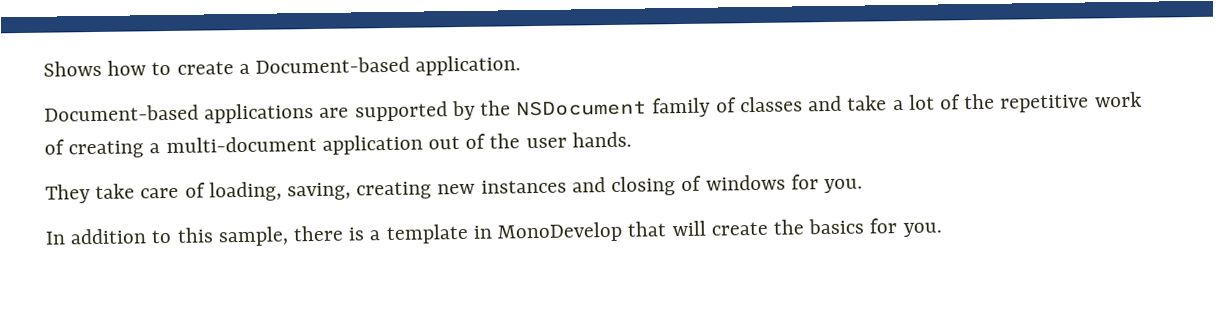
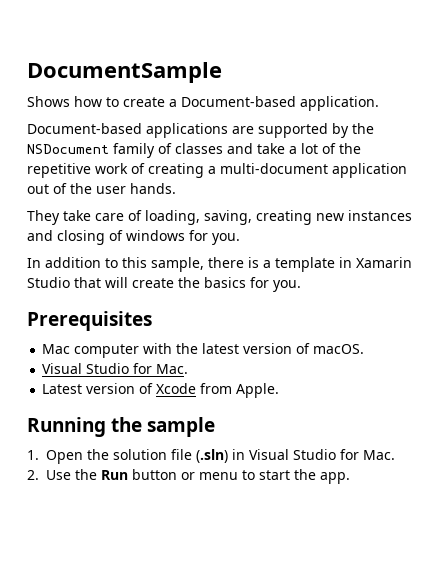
+ DocumentSample
- In addition to this sample, there is a template in MonoDevelop that will create the basics for you.
+ In addition to this sample, there is a template in Xamarin Studio that will create the basics for you.
+ Prerequisites
+ Mac computer with the latest version of macOS.
+ Visual Studio for Mac.
+ Latest version of Xcode from Apple.
+ Running the sample
+ 1. Open the solution file (.sln) in Visual Studio for Mac.
+ 2. Use the Run button or menu to start the app.

